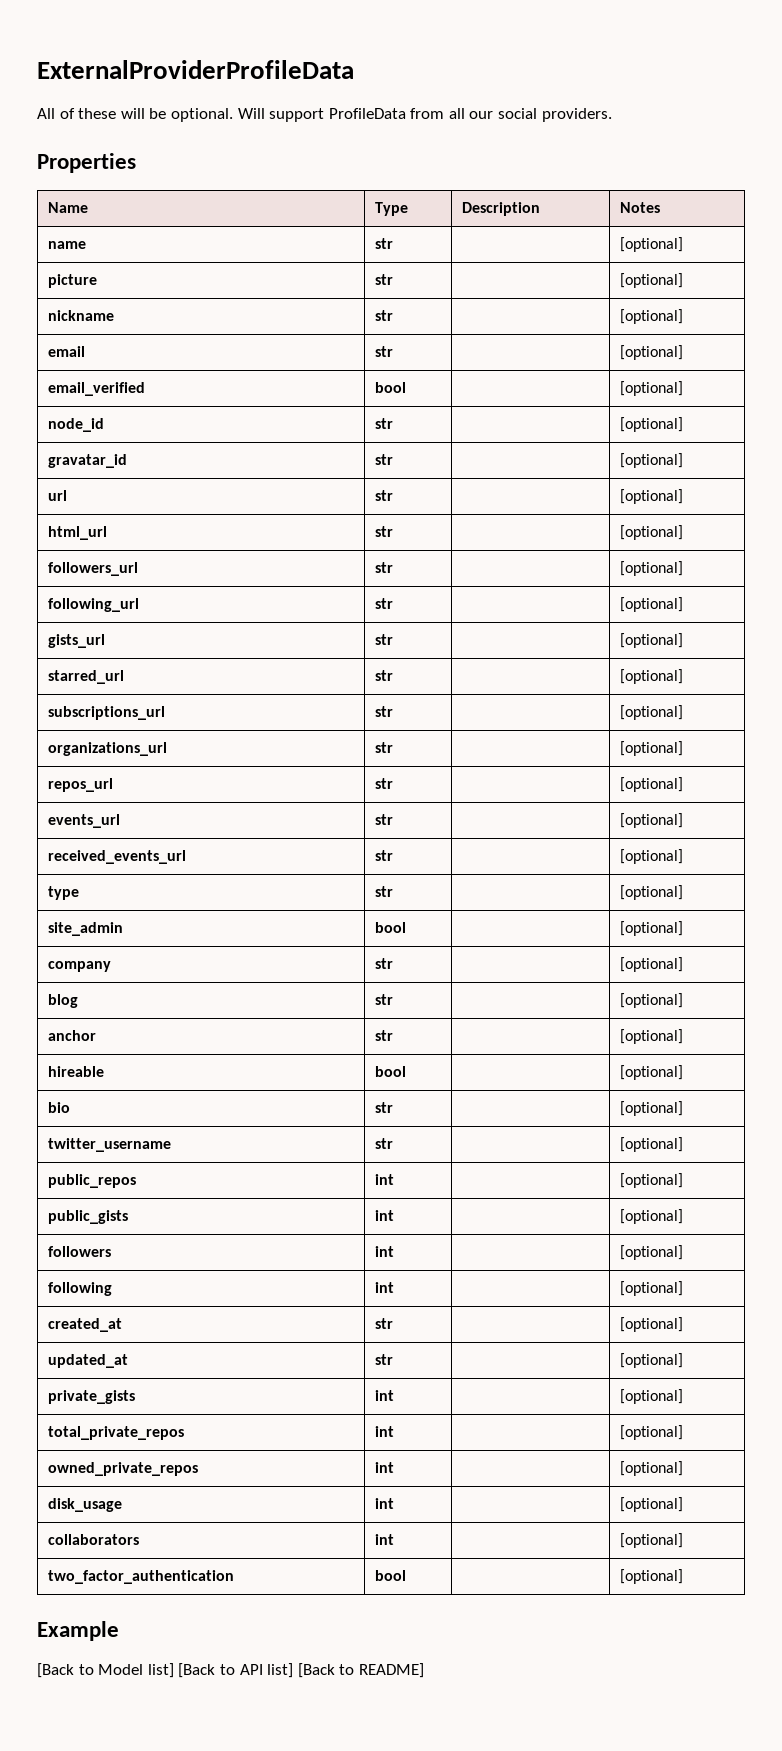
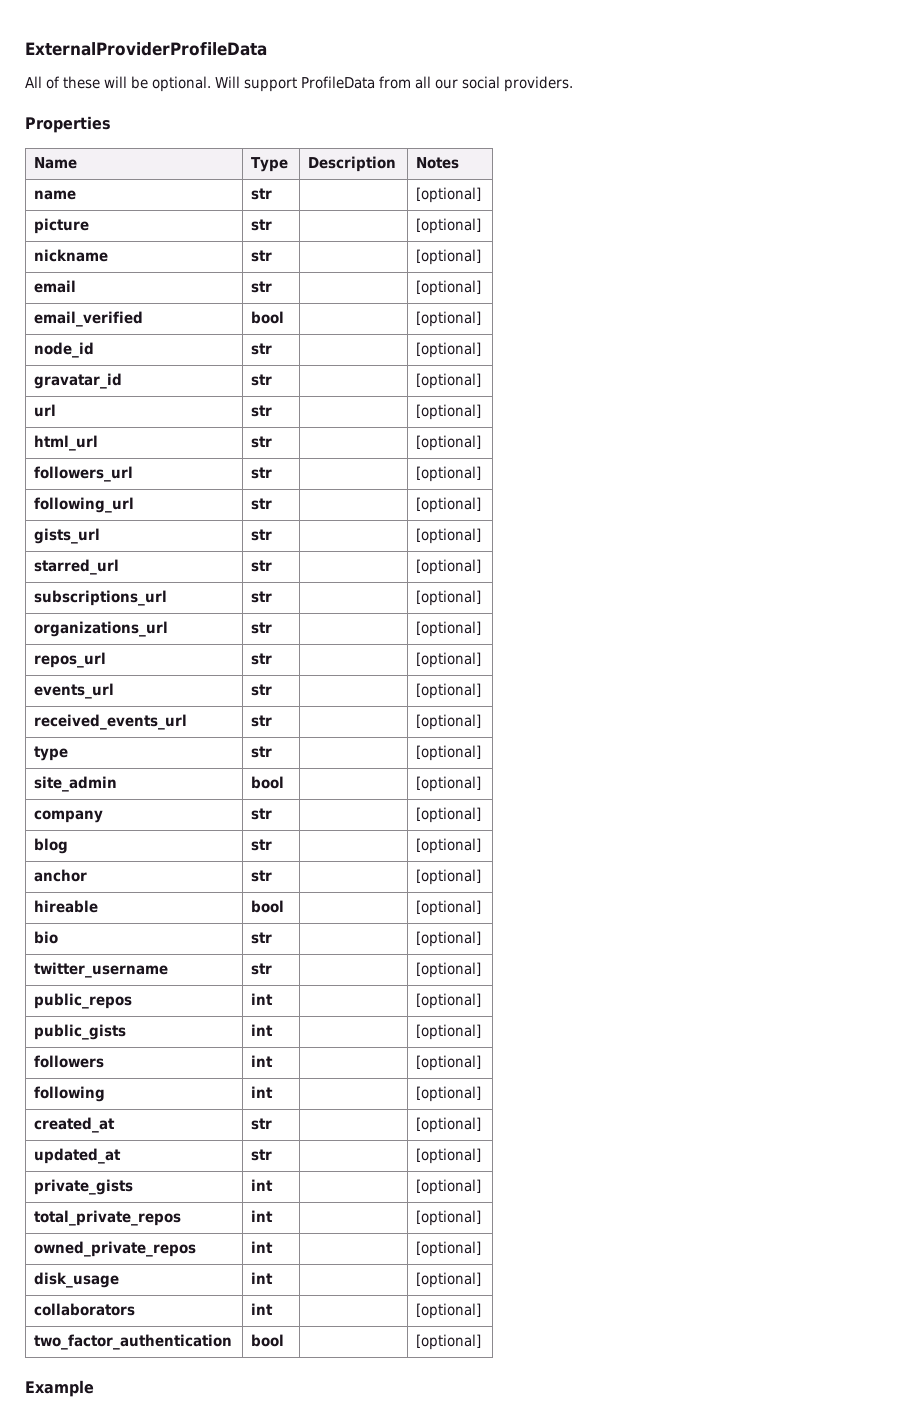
- [Back to Model list] [Back to API list] [Back to README]

